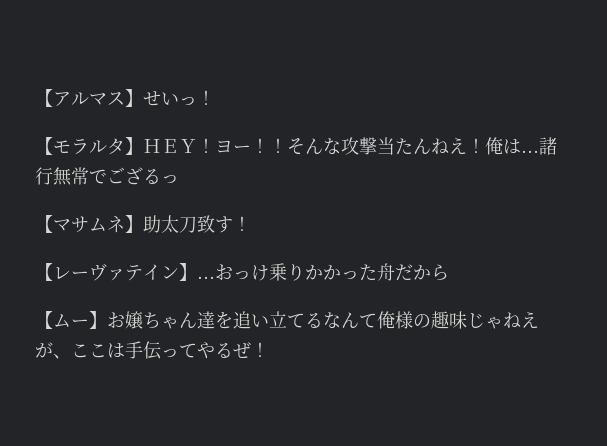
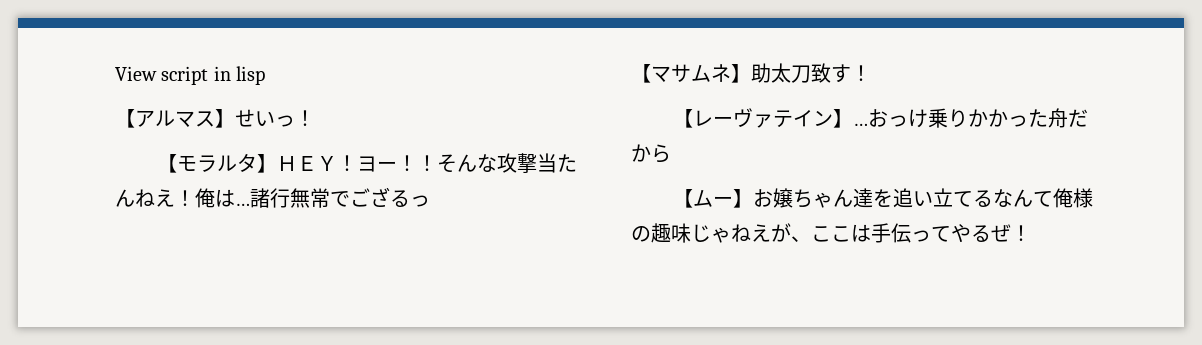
+ View script in lisp

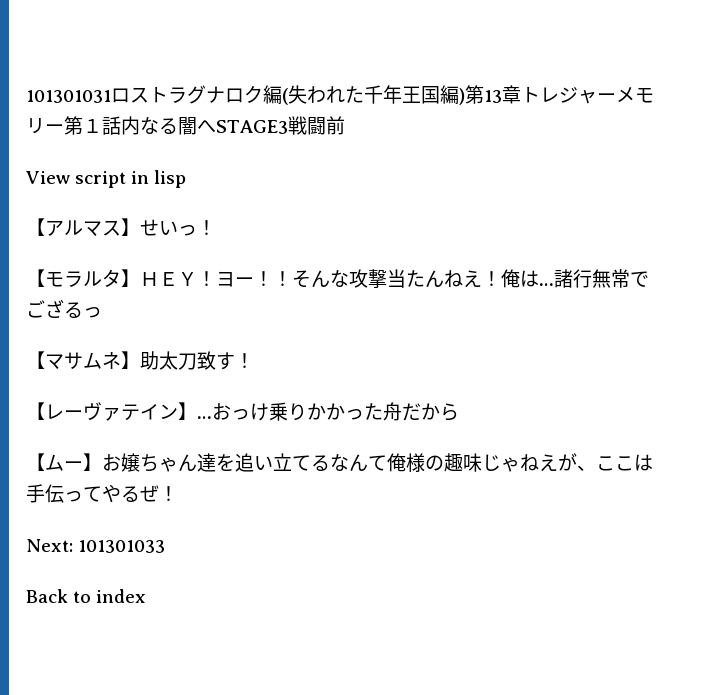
+ 101301031ロストラグナロク編(失われた千年王国編)第13章トレジャーメモリー第１話内なる闇へSTAGE3戦闘前
+ Next: 101301033
+ Back to index

